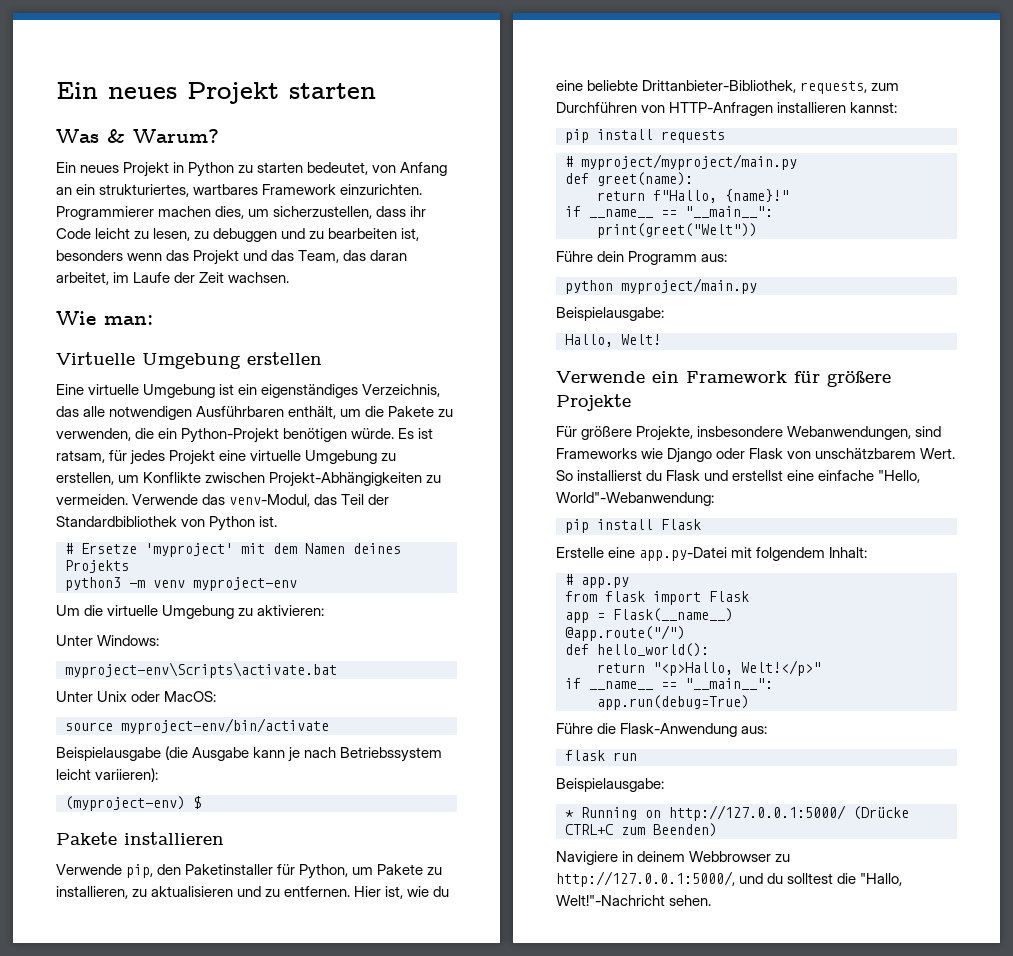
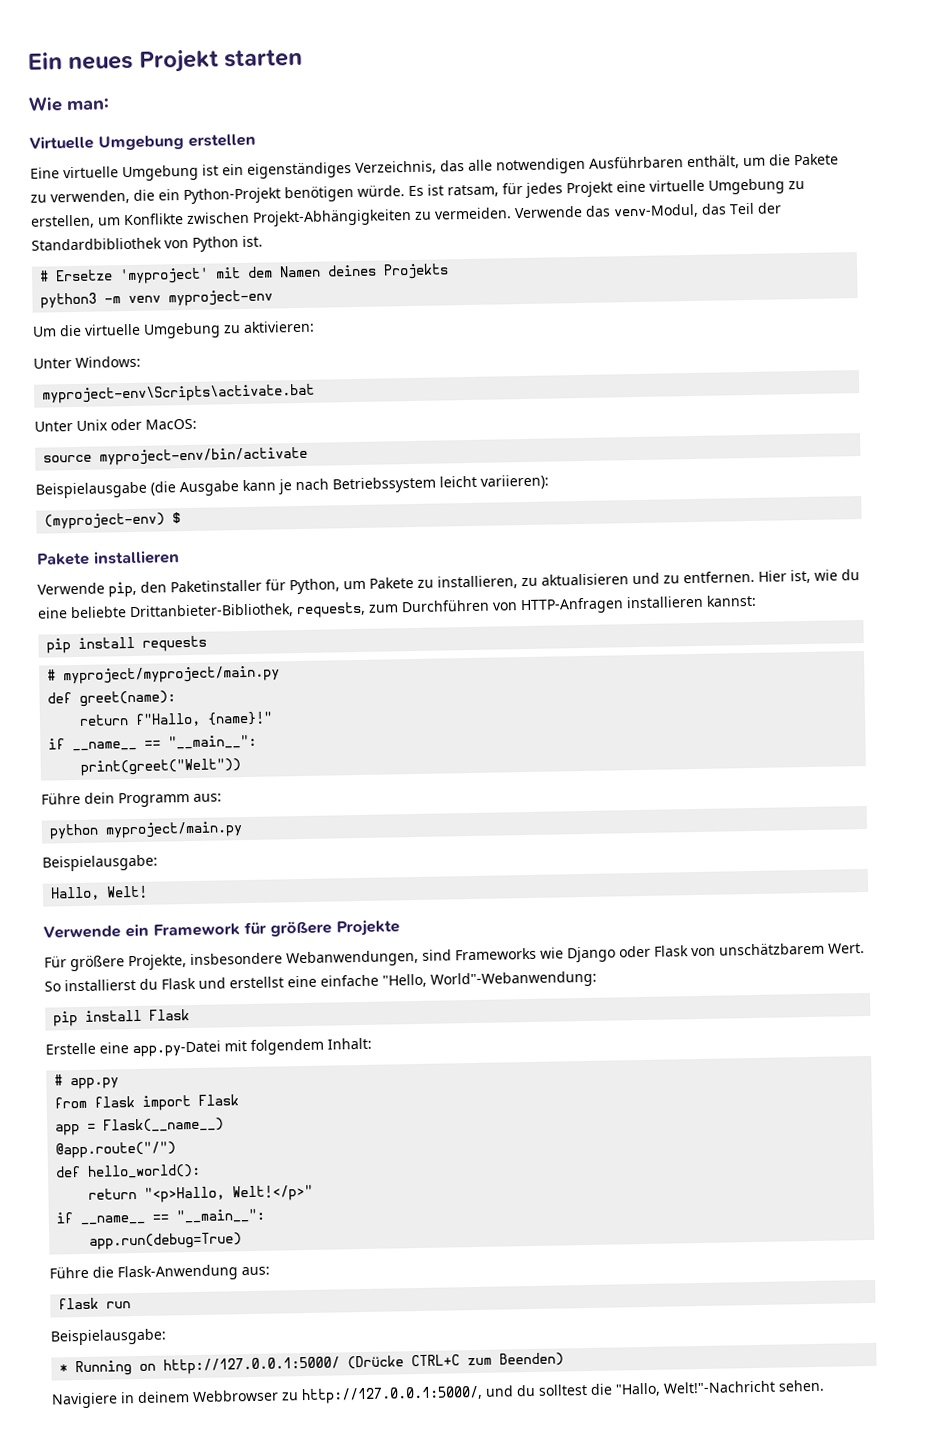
- Was & Warum?
- Ein neues Projekt in Python zu starten bedeutet, von Anfang an ein strukturiertes, wartbares Framework einzurichten. Programmierer machen dies, um sicherzustellen, dass ihr Code leicht zu lesen, zu debuggen und zu bearbeiten ist, besonders wenn das Projekt und das Team, das daran arbeitet, im Laufe der Zeit wachsen.

